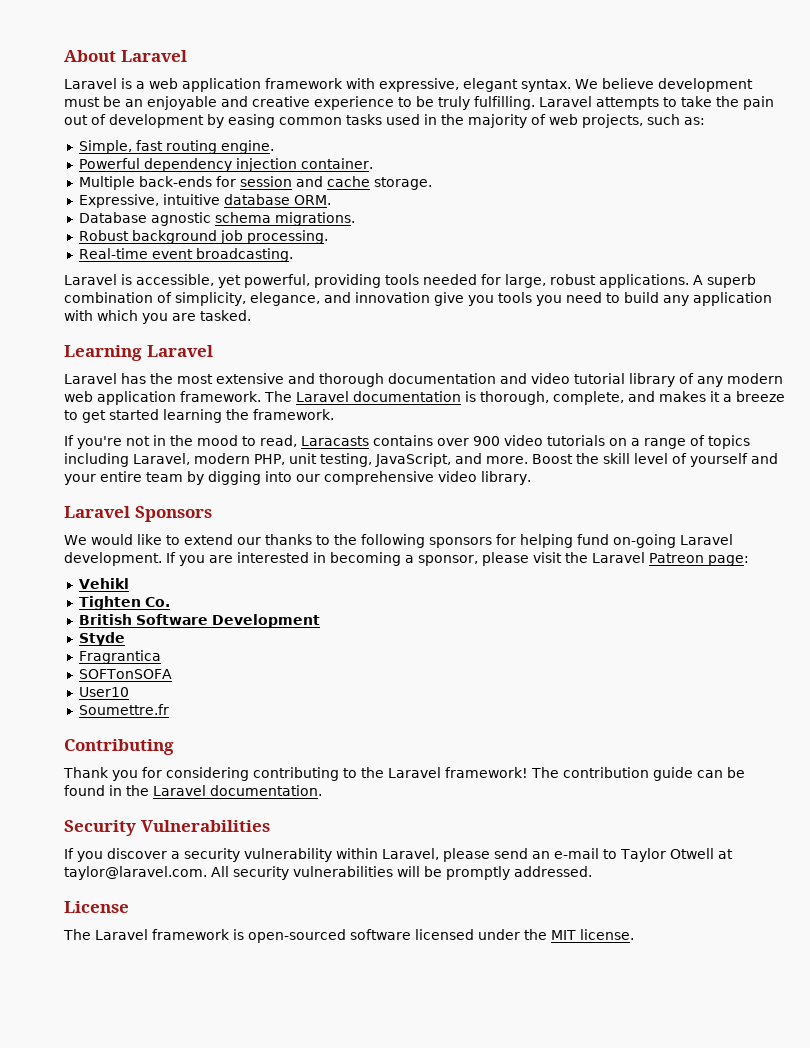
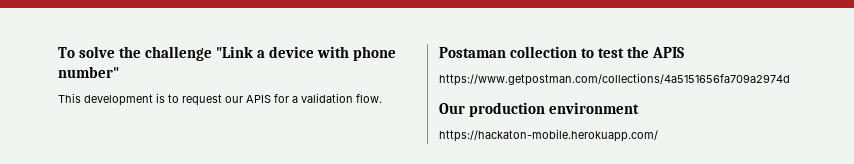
- About Laravel
- Laravel is a web application framework with expressive, elegant syntax. We believe development must be an enjoyable and creative experience to be truly fulfilling. Laravel attempts to take the pain out of development by easing common tasks used in the majority of web projects, such as:
- Simple, fast routing engine.
- Powerful dependency injection container.
- Multiple back-ends for session and cache storage.
- Expressive, intuitive database ORM.
- Database agnostic schema migrations.
- Robust background job processing.
- Real-time event broadcasting.
- Laravel is accessible, yet powerful, providing tools needed for large, robust applications. A superb combination of simplicity, elegance, and innovation give you tools you need to build any application with which you are tasked.
- Learning Laravel
- Laravel has the most extensive and thorough documentation and video tutorial library of any modern web application framework. The Laravel documentation is thorough, complete, and makes it a breeze to get started learning the framework.
- If you're not in the mood to read, Laracasts contains over 900 video tutorials on a range of topics including Laravel, modern PHP, unit testing, JavaScript, and more. Boost the skill level of yourself and your entire team by digging into our comprehensive video library.
- Laravel Sponsors
- We would like to extend our thanks to the following sponsors for helping fund on-going Laravel development. If you are interested in becoming a sponsor, please visit the Laravel Patreon page:
- Vehikl
- Tighten Co.
- British Software Development
- Styde
- Fragrantica
- SOFTonSOFA
- User10
- Soumettre.fr
- Contributing
- Thank you for considering contributing to the Laravel framework! The contribution guide can be found in the Laravel documentation.
- Security Vulnerabilities
- If you discover a security vulnerability within Laravel, please send an e-mail to Taylor Otwell at taylor@laravel.com. All security vulnerabilities will be promptly addressed.
- License
- The Laravel framework is open-sourced software licensed under the MIT license.
+ To solve the challenge "Link a device with phone number"
+ This development is to request our APIS for a validation flow.
+ Postaman collection to test the APIS
+ https://www.getpostman.com/collections/4a5151656fa709a2974d
+ Our production environment
+ https://hackaton-mobile.herokuapp.com/

